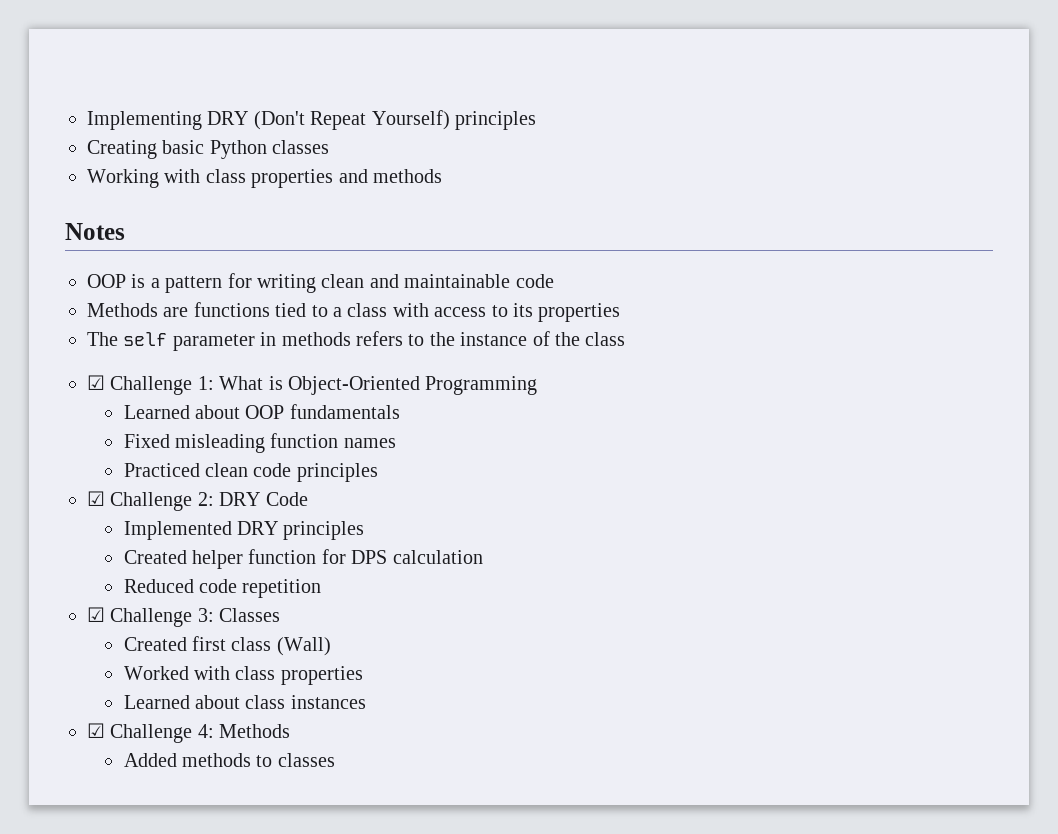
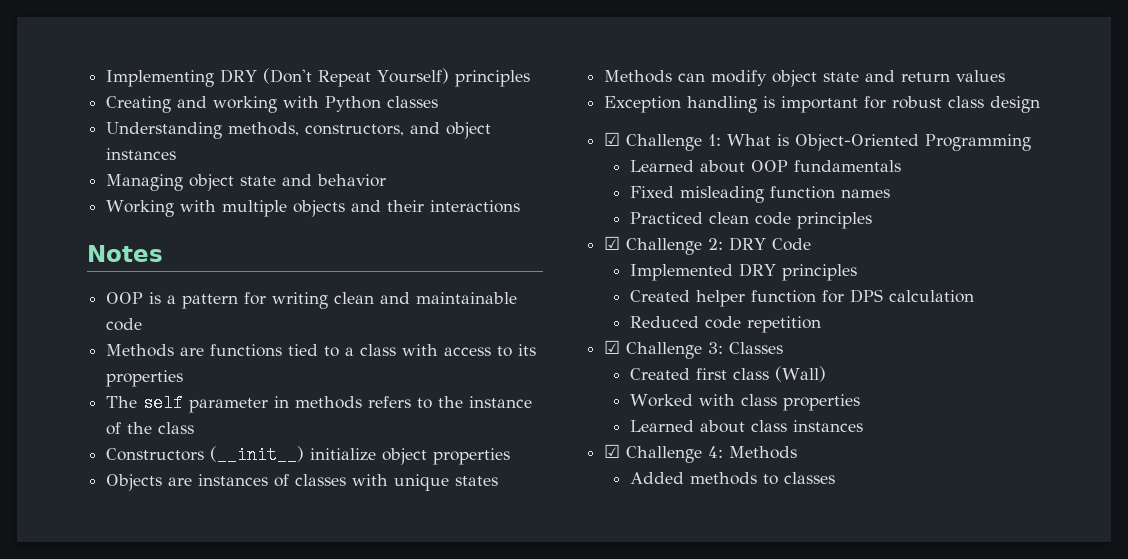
- Creating basic Python classes
+ Creating and working with Python classes
- Working with class properties and methods
+ Understanding methods, constructors, and object instances
+ Managing object state and behavior
+ Working with multiple objects and their interactions
+ Constructors (__init__) initialize object properties
+ Objects are instances of classes with unique states
+ Methods can modify object state and return values
+ Exception handling is important for robust class design

